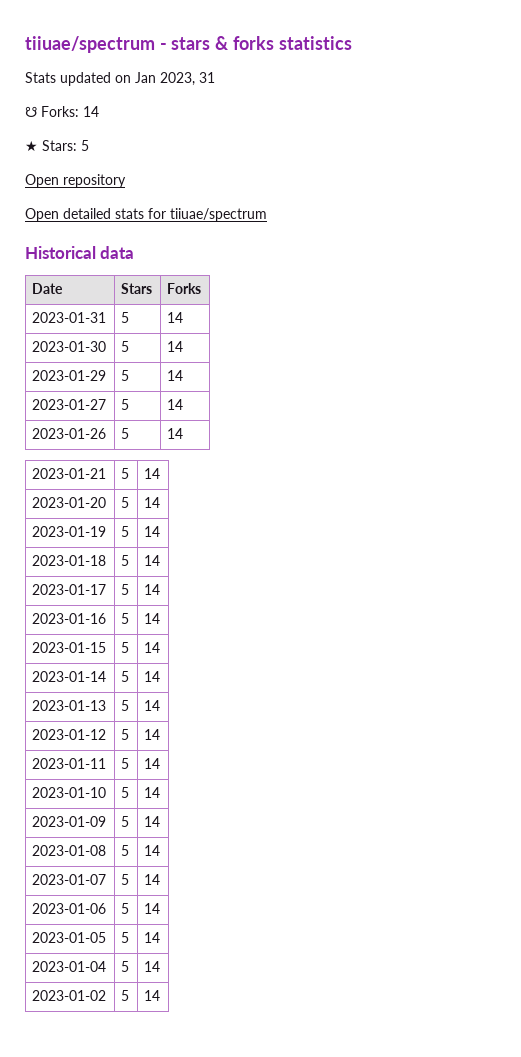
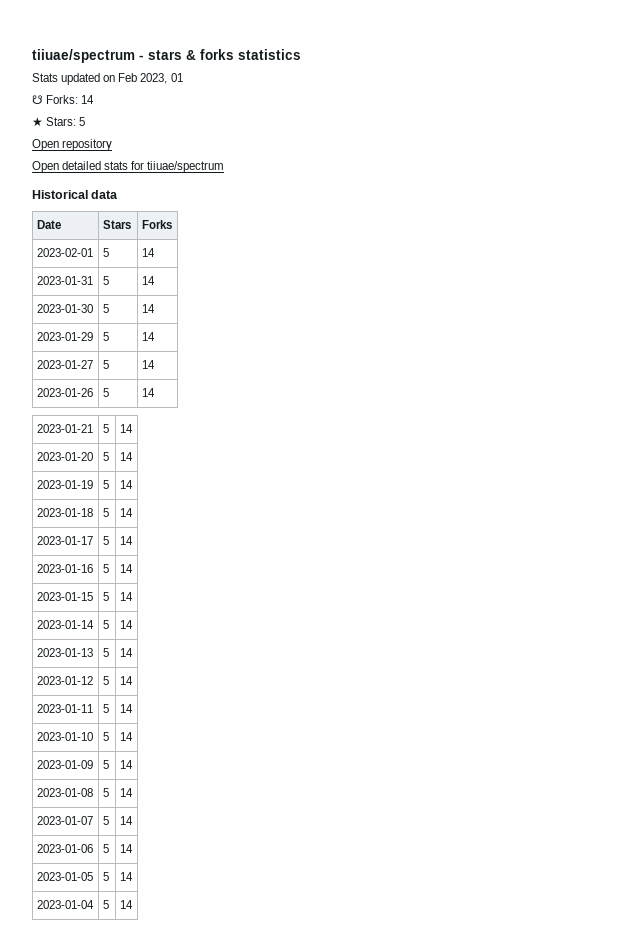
- Stats updated on Jan 2023, 31
+ Stats updated on Feb 2023, 01
+ 2023-02-01 | 5 | 14
- 2023-01-02 | 5 | 14

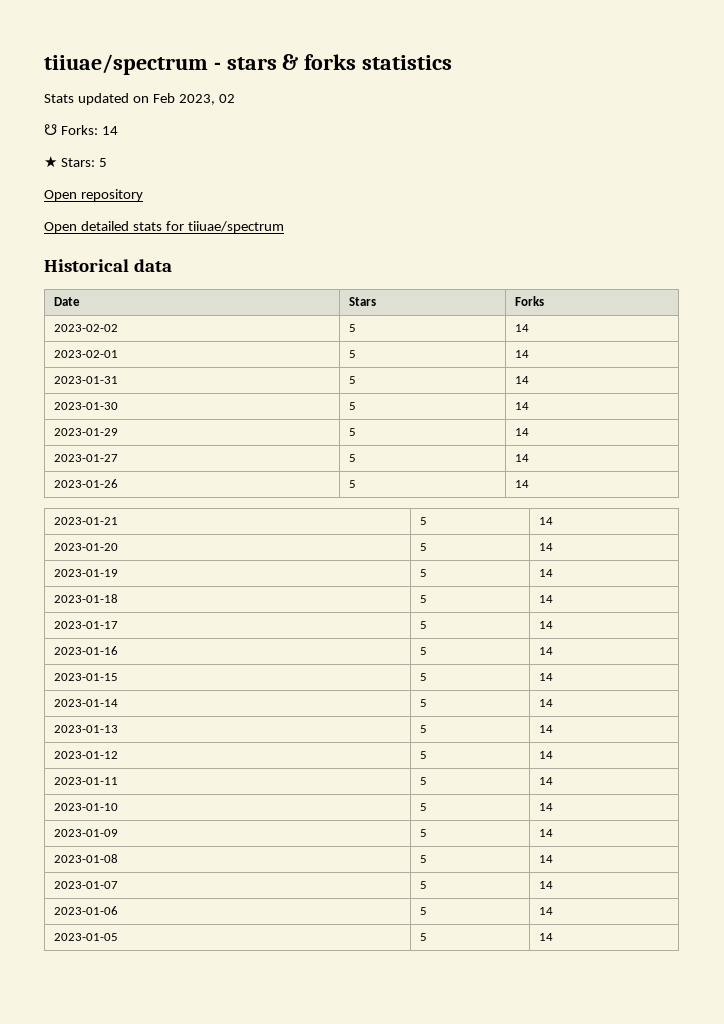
- Stats updated on Feb 2023, 01
+ Stats updated on Feb 2023, 02
+ 2023-02-02 | 5 | 14
- 2023-01-04 | 5 | 14

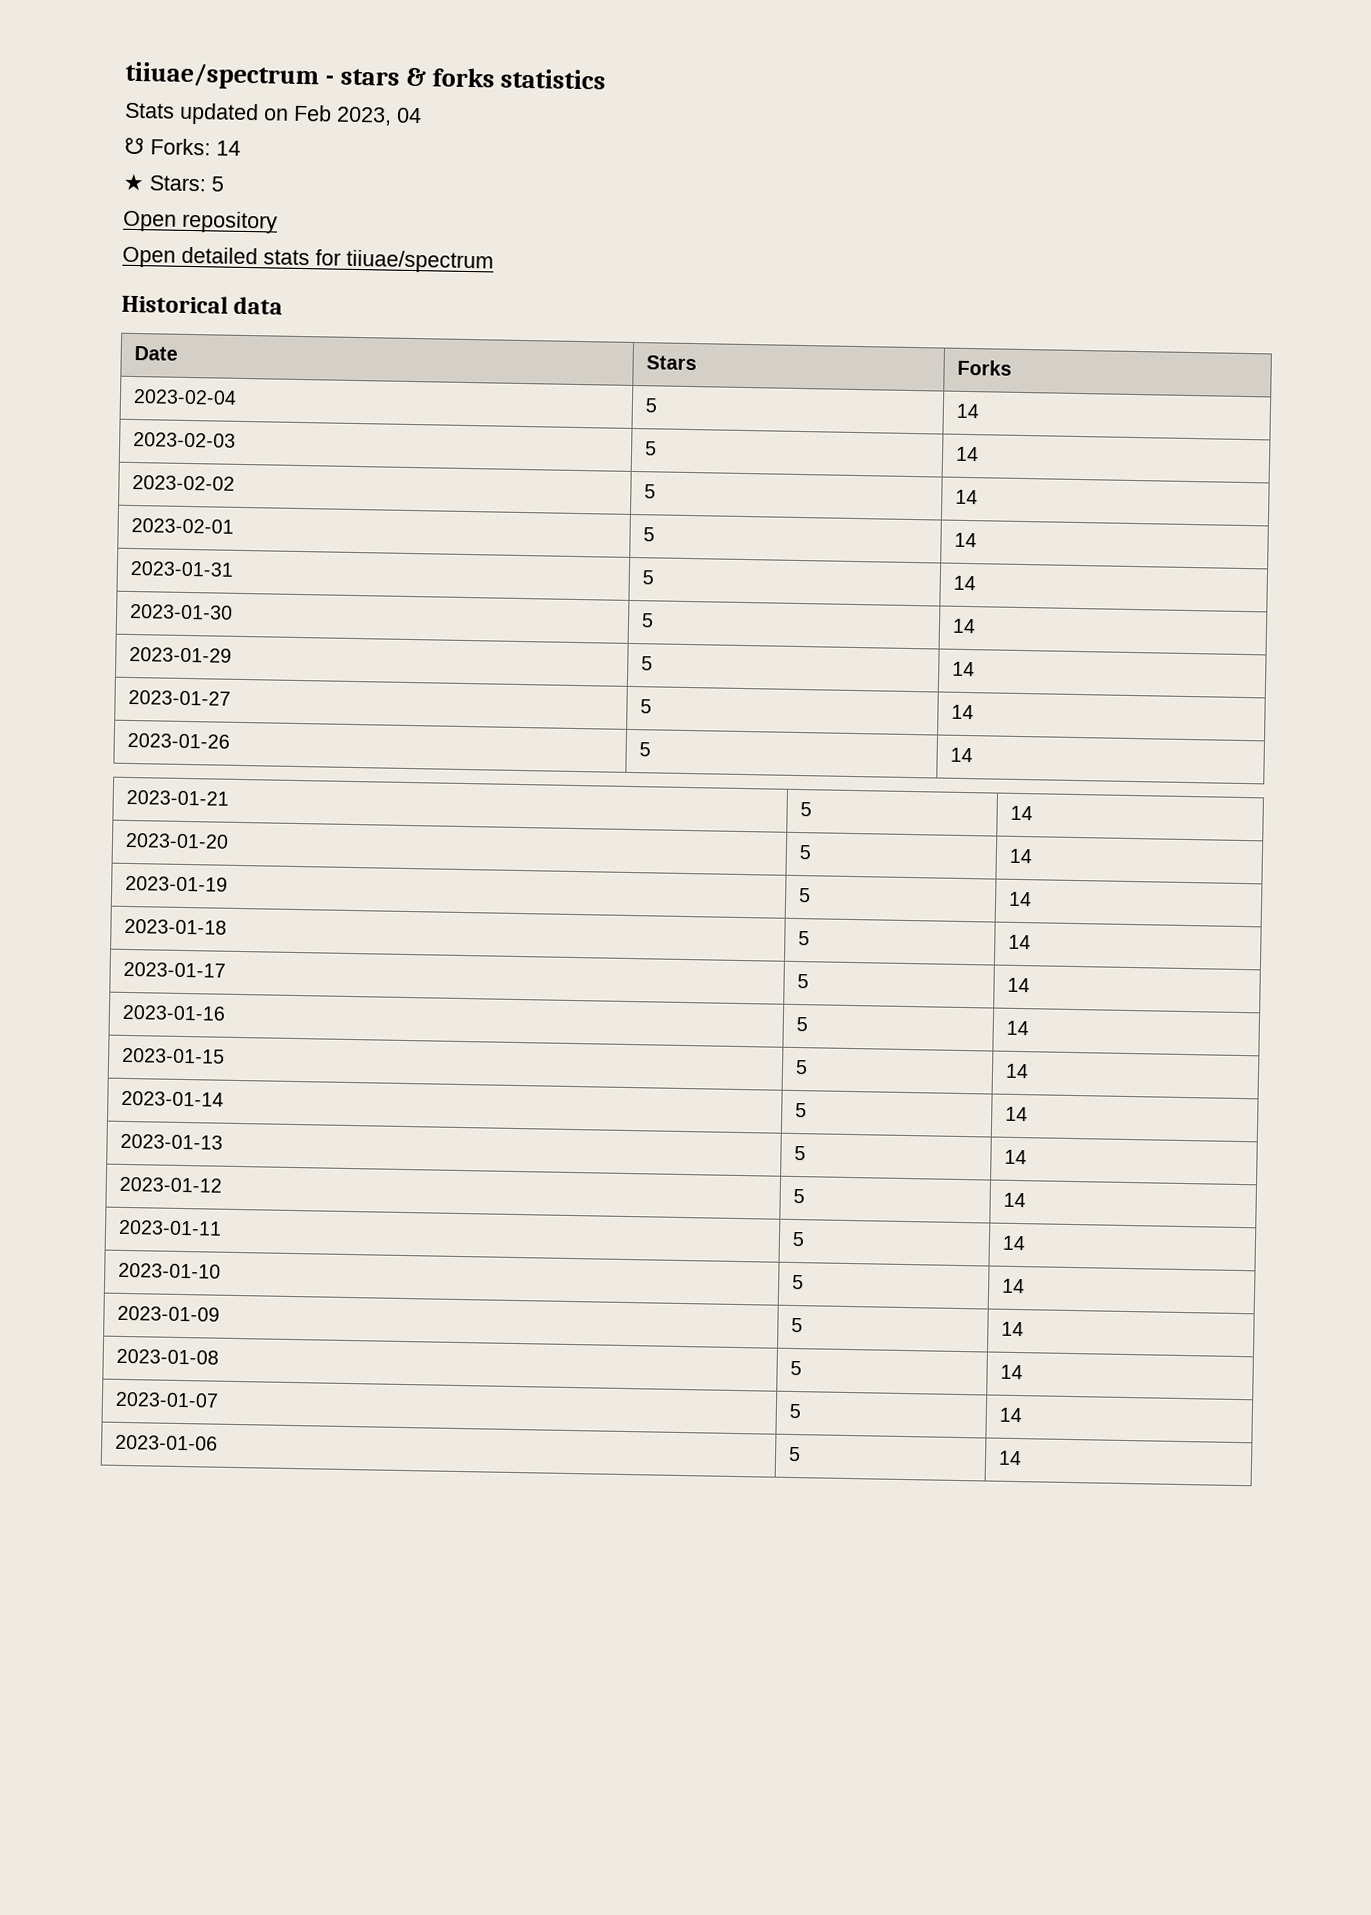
- Stats updated on Feb 2023, 02
+ Stats updated on Feb 2023, 04
+ 2023-02-04 | 5 | 14
+ 2023-02-03 | 5 | 14
- 2023-01-05 | 5 | 14

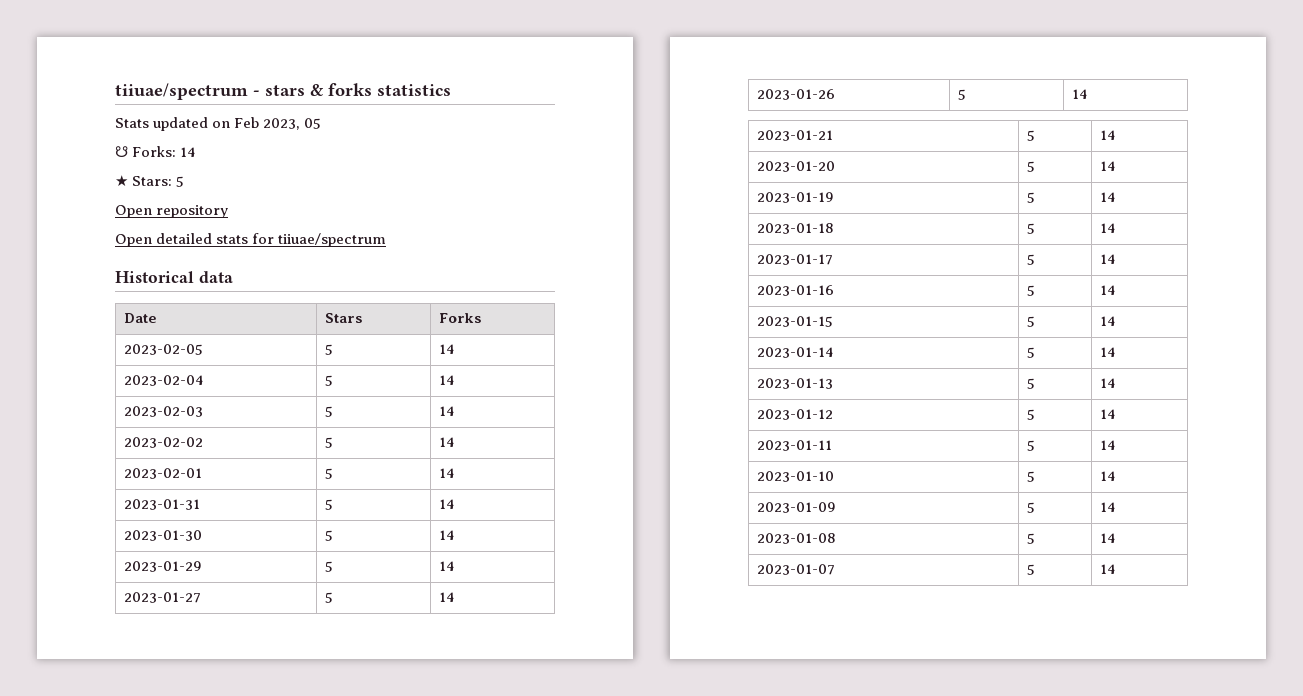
- Stats updated on Feb 2023, 04
+ Stats updated on Feb 2023, 05
+ 2023-02-05 | 5 | 14
- 2023-01-06 | 5 | 14

